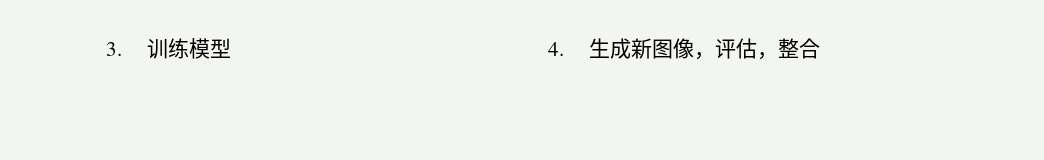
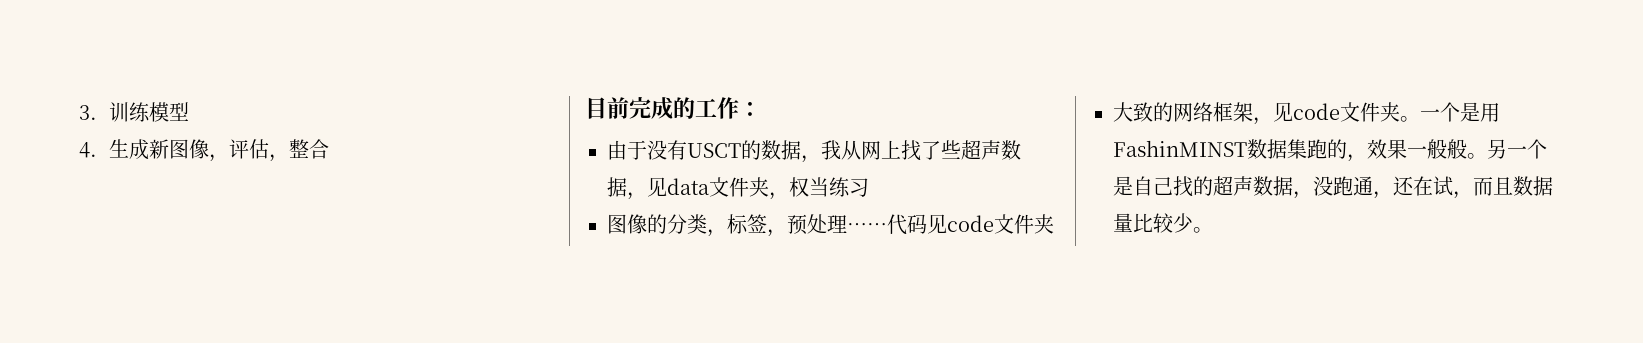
+ 目前完成的工作：
+ 由于没有USCT的数据，我从网上找了些超声数据，见data文件夹，权当练习
+ 图像的分类，标签，预处理……代码见code文件夹
+ 大致的网络框架，见code文件夹。一个是用FashinMINST数据集跑的，效果一般般。另一个是自己找的超声数据，没跑通，还在试，而且数据量比较少。

